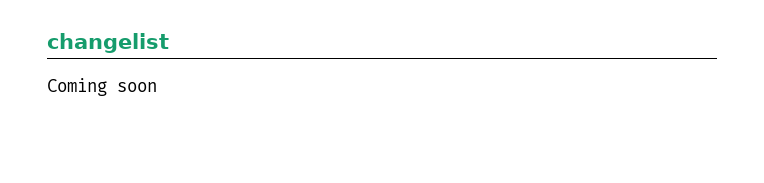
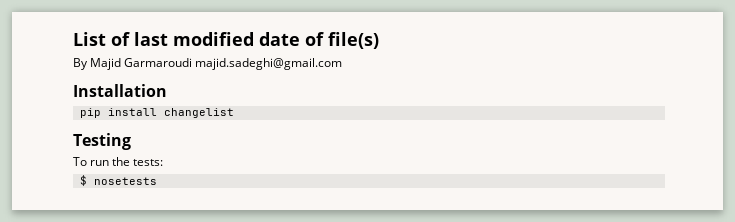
- changelist
- Coming soon
+ List of last modified date of file(s)
+ By Majid Garmaroudi majid.sadeghi@gmail.com
+ Installation
+ pip install changelist
+ Testing
+ To run the tests:
+ $ nosetests

